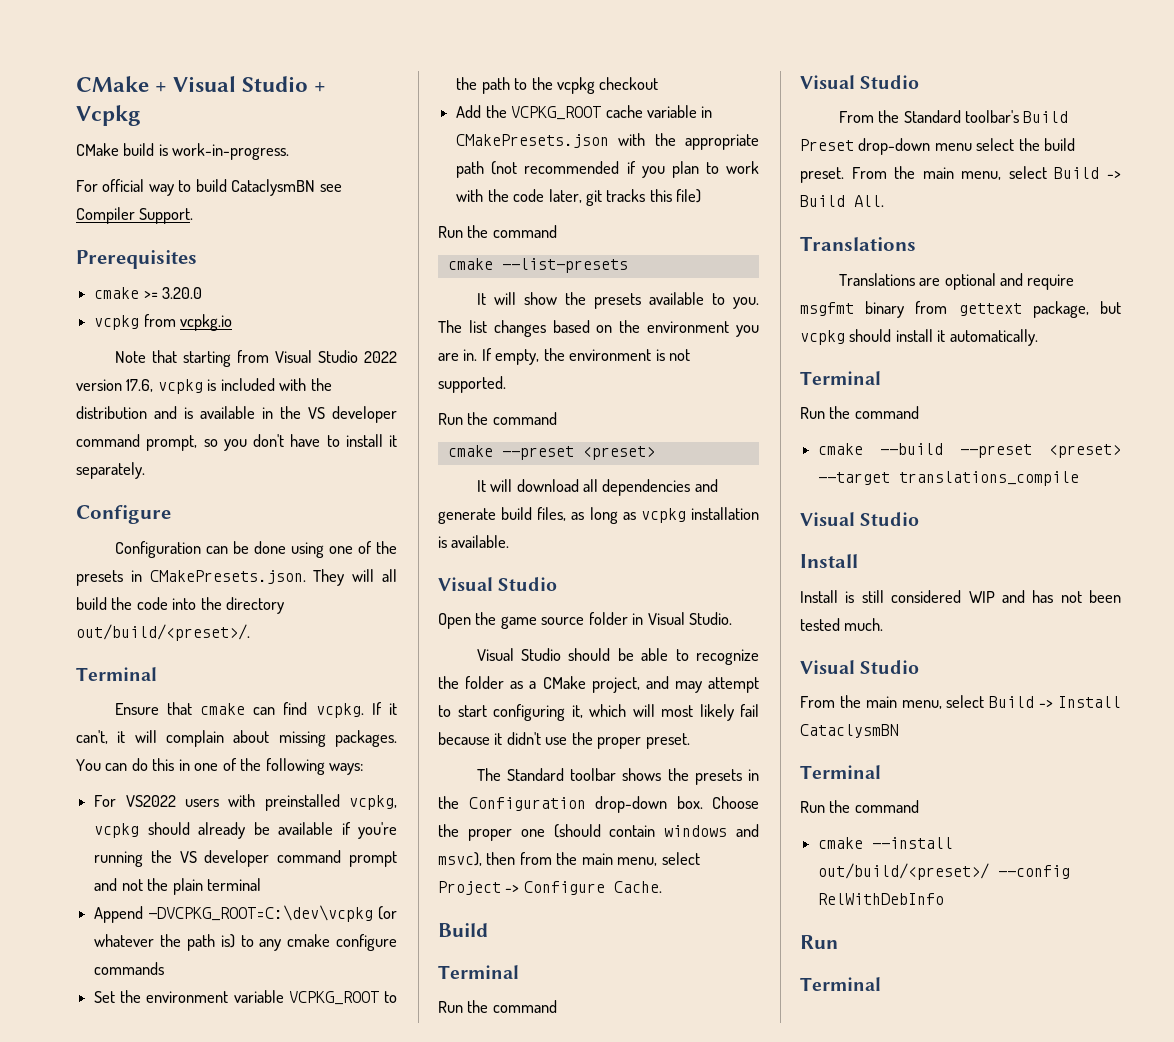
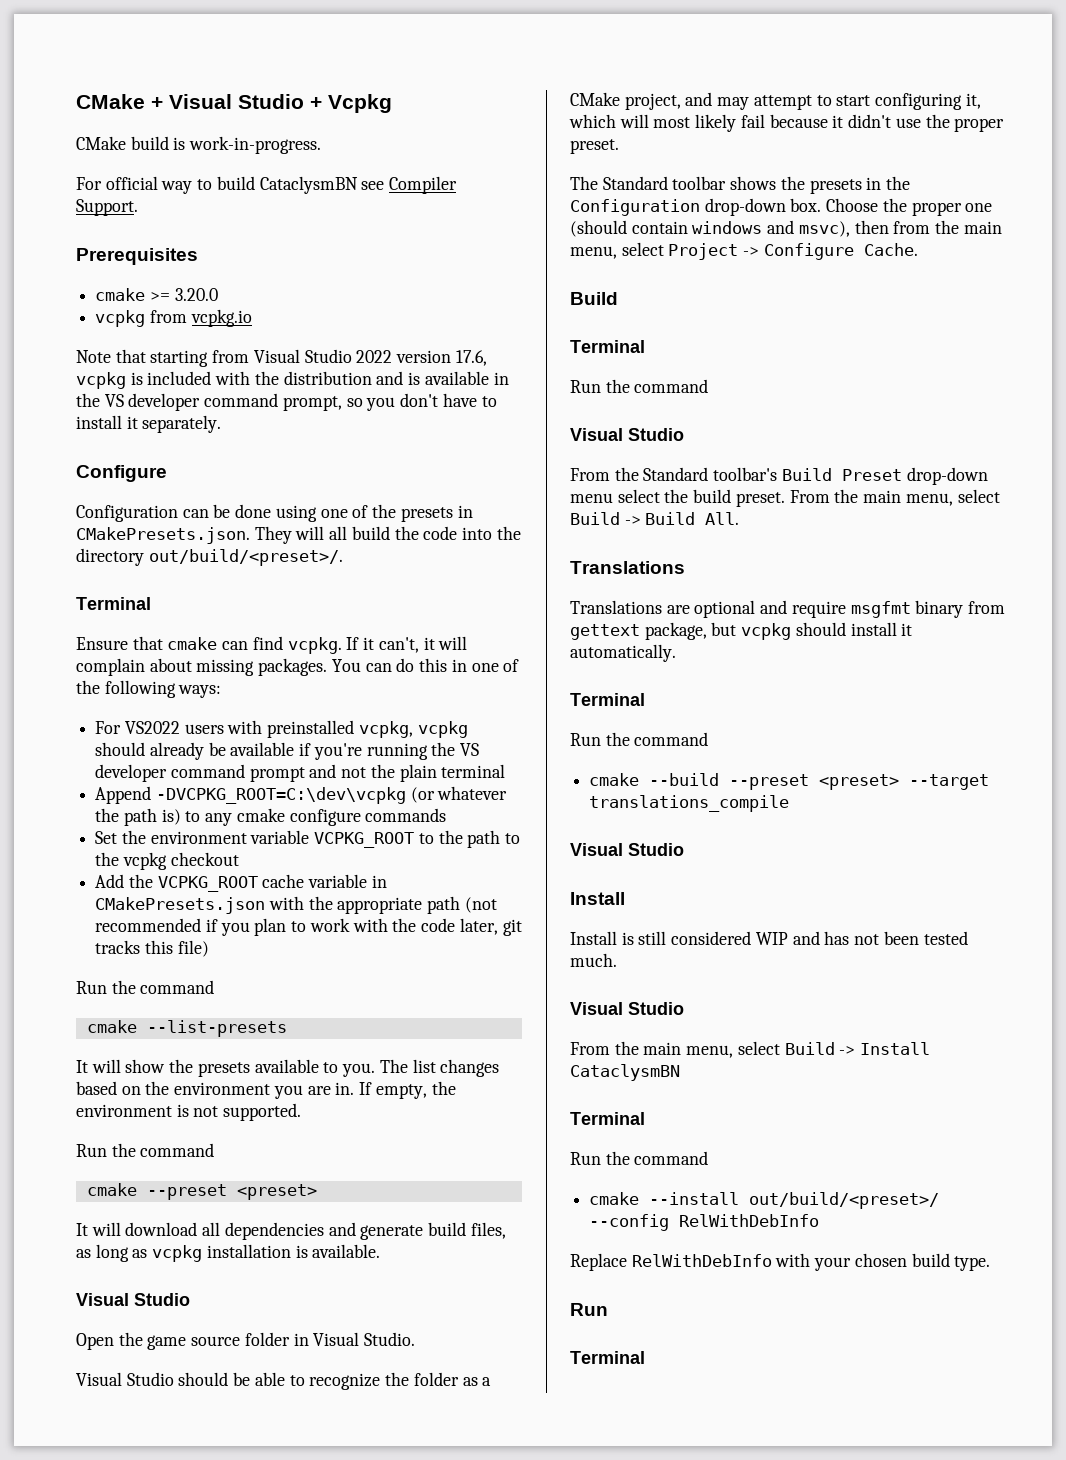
+ Replace RelWithDebInfo with your chosen build type.

